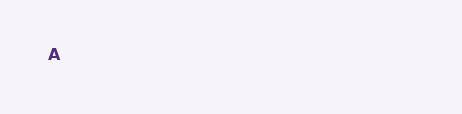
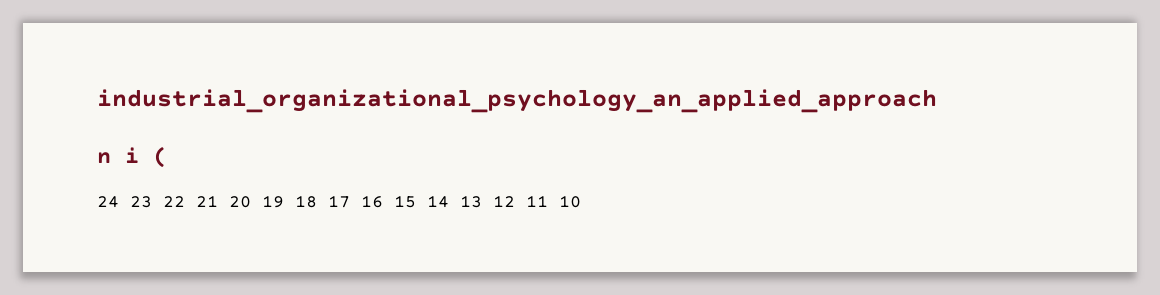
- A
+ industrial_organizational_psychology_an_applied_approach
+ n i (
+ 24 23 22 21 20 19 18 17 16 15 14 13 12 11 10

